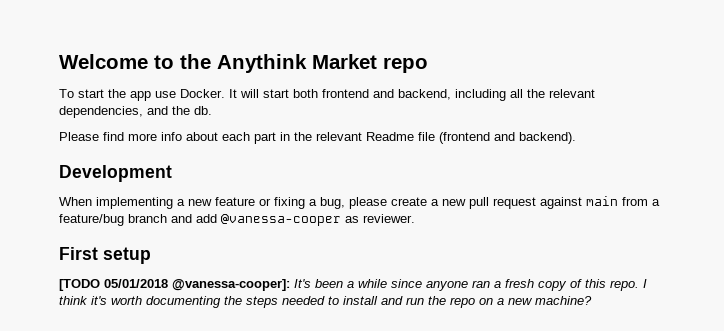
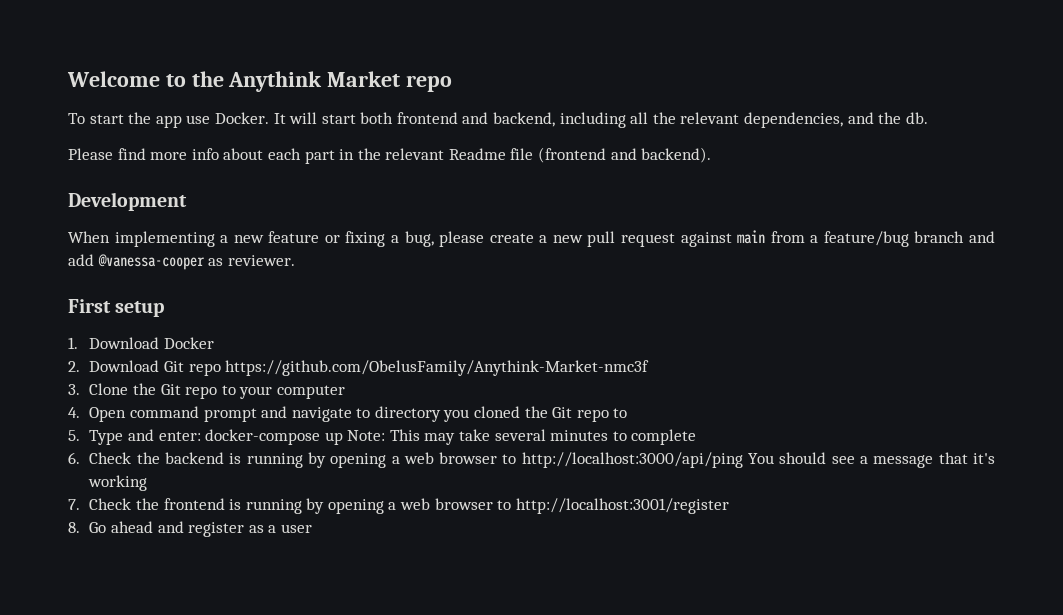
- [TODO 05/01/2018 @vanessa-cooper]: It's been a while since anyone ran a fresh copy of this repo. I think it's worth documenting the steps needed to install and run the repo on a new machine?
+ 1. Download Docker
+ 2. Download Git repo https://github.com/ObelusFamily/Anythink-Market-nmc3f
+ 3. Clone the Git repo to your computer
+ 4. Open command prompt and navigate to directory you cloned the Git repo to
+ 5. Type and enter: docker-compose up Note: This may take several minutes to complete
+ 6. Check the backend is running by opening a web browser to http://localhost:3000/api/ping You should see a message that it's working
+ 7. Check the frontend is running by opening a web browser to http://localhost:3001/register
+ 8. Go ahead and register as a user

